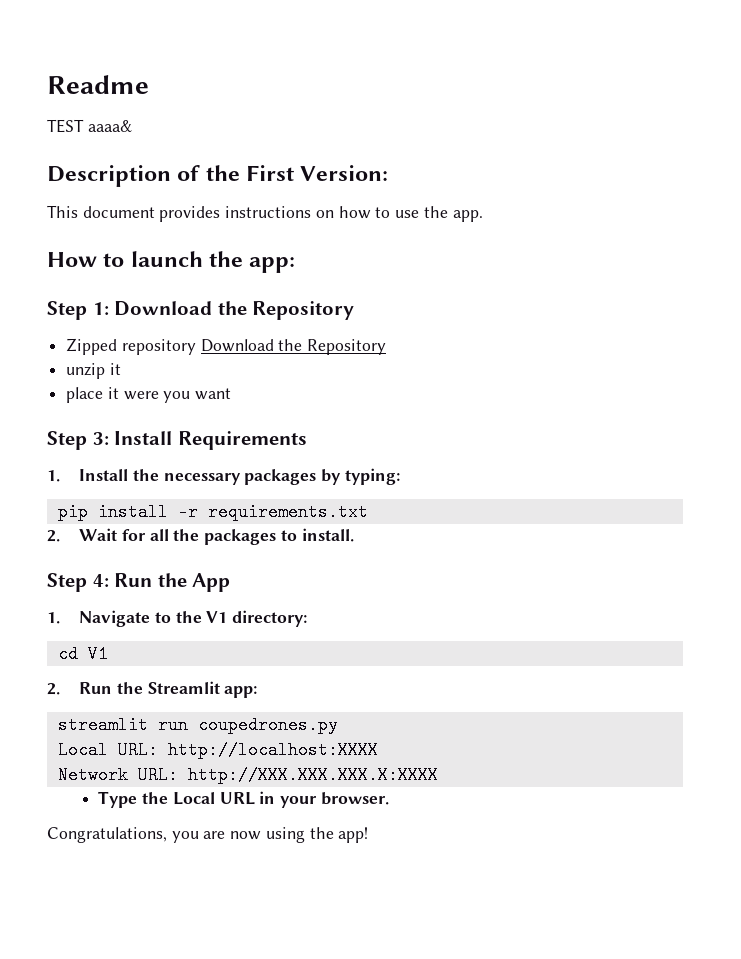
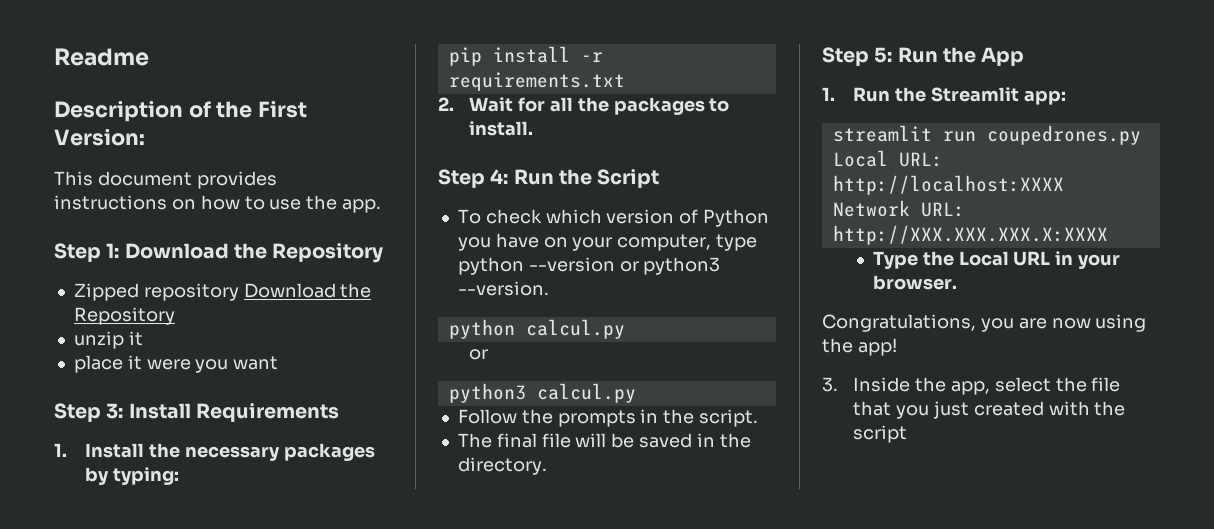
- TEST aaaa&
- How to launch the app:
- Step 4: Run the App
- 1. Navigate to the V1 directory:
- cd V1
- 2. Run the Streamlit app:
+ Step 4: Run the Script
+ To check which version of Python you have on your computer, type python --version or python3 --version.
+ python calcul.py
+ or
+ python3 calcul.py
+ Follow the prompts in the script.
+ The final file will be saved in the directory.
+ Step 5: Run the App
+ 1. Run the Streamlit app:
+ 3. Inside the app, select the file that you just created with the script

